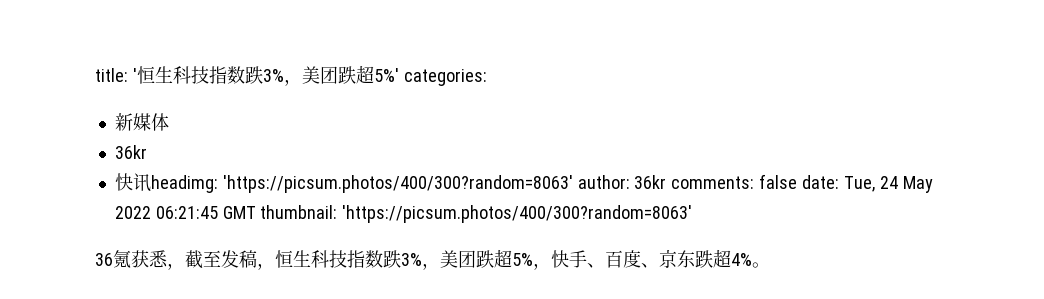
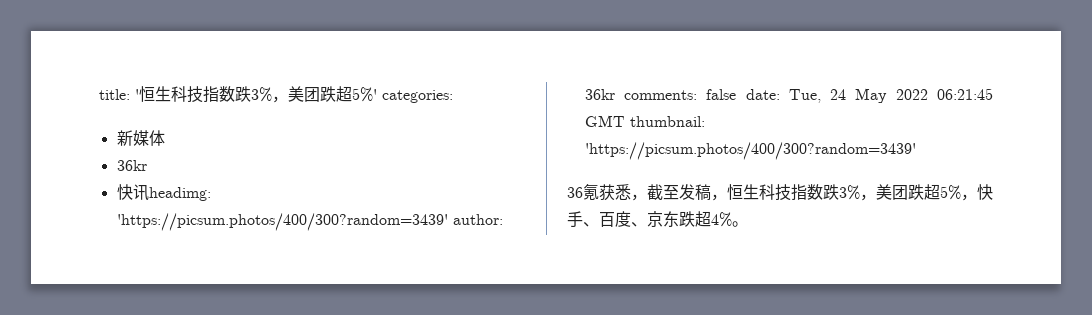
- 快讯headimg: 'https://picsum.photos/400/300?random=8063' author: 36kr comments: false date: Tue, 24 May 2022 06:21:45 GMT thumbnail: 'https://picsum.photos/400/300?random=8063'
+ 快讯headimg: 'https://picsum.photos/400/300?random=3439' author: 36kr comments: false date: Tue, 24 May 2022 06:21:45 GMT thumbnail: 'https://picsum.photos/400/300?random=3439'

